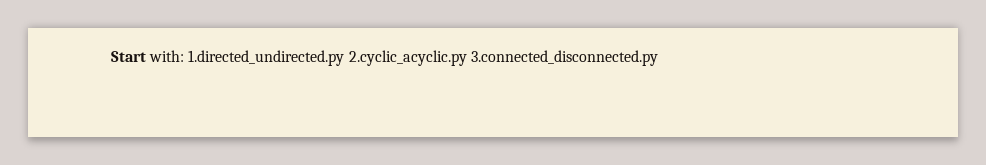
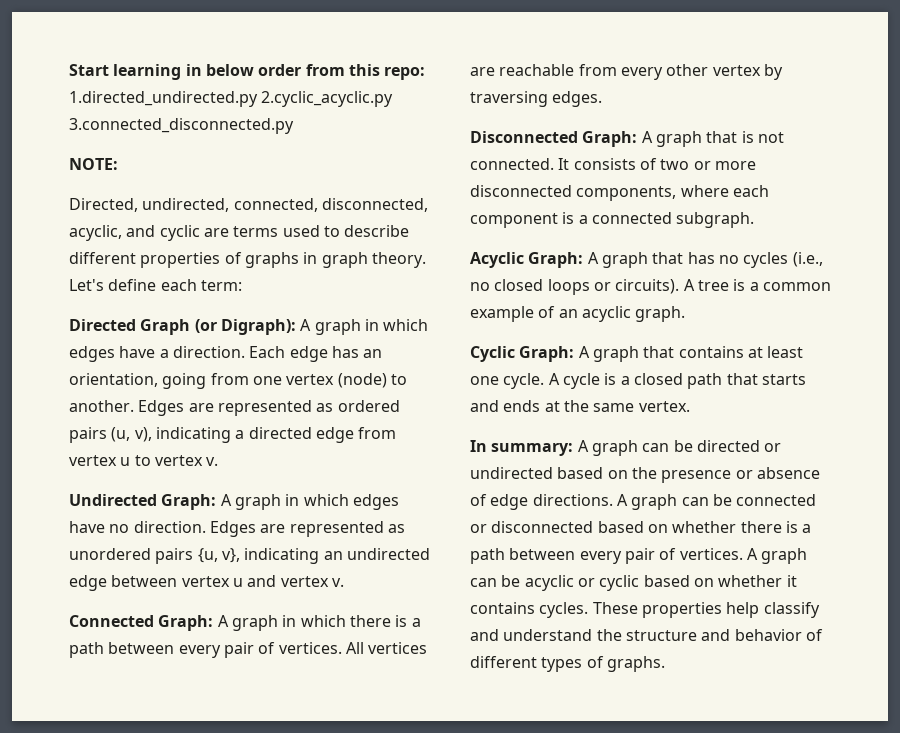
- Start with: 1.directed_undirected.py 2.cyclic_acyclic.py 3.connected_disconnected.py
+ Start learning in below order from this repo: 1.directed_undirected.py 2.cyclic_acyclic.py 3.connected_disconnected.py
+ NOTE:
+ Directed, undirected, connected, disconnected, acyclic, and cyclic are terms used to describe different properties of graphs in graph theory. Let's define each term:
+ Directed Graph (or Digraph): A graph in which edges have a direction. Each edge has an orientation, going from one vertex (node) to another. Edges are represented as ordered pairs (u, v), indicating a directed edge from vertex u to vertex v.
+ Undirected Graph: A graph in which edges have no direction. Edges are represented as unordered pairs {u, v}, indicating an undirected edge between vertex u and vertex v.
+ Connected Graph: A graph in which there is a path between every pair of vertices. All vertices are reachable from every other vertex by traversing edges.
+ Disconnected Graph: A graph that is not connected. It consists of two or more disconnected components, where each component is a connected subgraph.
+ Acyclic Graph: A graph that has no cycles (i.e., no closed loops or circuits). A tree is a common example of an acyclic graph.
+ Cyclic Graph: A graph that contains at least one cycle. A cycle is a closed path that starts and ends at the same vertex.
+ In summary: A graph can be directed or undirected based on the presence or absence of edge directions. A graph can be connected or disconnected based on whether there is a path between every pair of vertices. A graph can be acyclic or cyclic based on whether it contains cycles. These properties help classify and understand the structure and behavior of different types of graphs.

